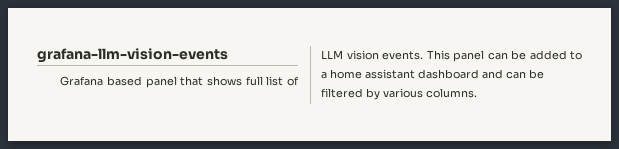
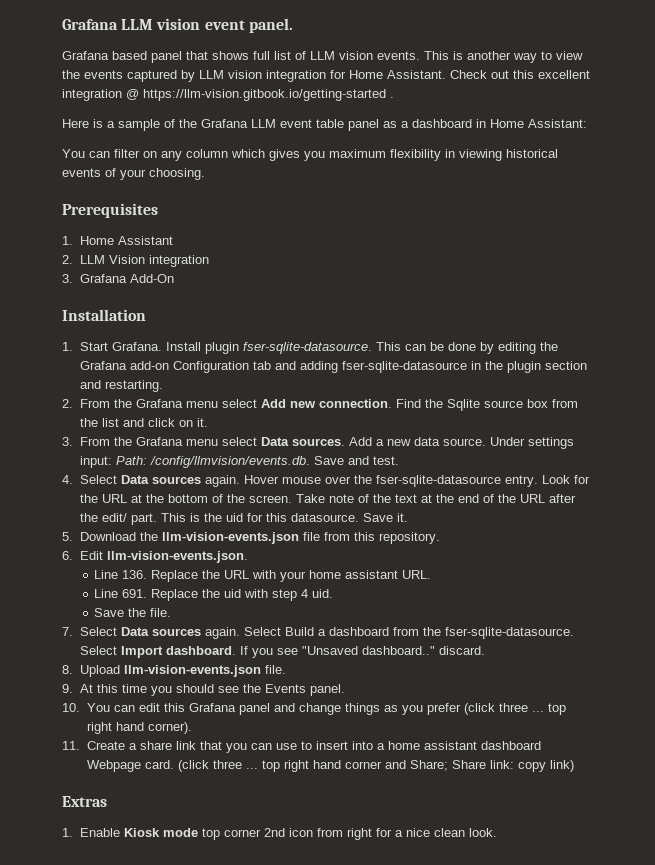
- grafana-llm-vision-events
+ Grafana LLM vision event panel.
- This panel can be added to a home assistant dashboard and can be filtered by various columns.
+ This is another way to view the events captured by LLM vision integration for Home Assistant. Check out this excellent integration @ https://llm-vision.gitbook.io/getting-started .
+ Here is a sample of the Grafana LLM event table panel as a dashboard in Home Assistant:
+ You can filter on any column which gives you maximum flexibility in viewing historical events of your choosing.
+ Prerequisites
+ 1. Home Assistant
+ 2. LLM Vision integration
+ 3. Grafana Add-On
+ Installation
+ 1. Start Grafana. Install plugin fser-sqlite-datasource. This can be done by editing the Grafana add-on Configuration tab and adding fser-sqlite-datasource in the plugin section and restarting.
+ 2. From the Grafana menu select Add new connection. Find the Sqlite source box from the list and click on it.
+ 3. From the Grafana menu select Data sources. Add a new data source. Under settings input: Path: /config/llmvision/events.db. Save and test.
+ 4. Select Data sources again. Hover mouse over the fser-sqlite-datasource entry. Look for the URL at the bottom of the screen. Take note of the text at the end of the URL after the edit/ part. This is the uid for this datasource. Save it.
+ 5. Download the llm-vision-events.json file from this repository.
+ 6. Edit llm-vision-events.json.
+ Line 136. Replace the URL with your home assistant URL.
+ Line 691. Replace the uid with step 4 uid.
+ Save the file.
+ 7. Select Data sources again. Select Build a dashboard from the fser-sqlite-datasource. Select Import dashboard. If you see "Unsaved dashboard.." discard.
+ 8. Upload llm-vision-events.json file.
+ 9. At this time you should see the Events panel.
+ 10. You can edit this Grafana panel and change things as you prefer (click three ... top right hand corner).
+ 11. Create a share link that you can use to insert into a home assistant dashboard Webpage card. (click three ... top right hand corner and Share; Share link: copy link)
+ Extras
+ 1. Enable Kiosk mode top corner 2nd icon from right for a nice clean look.

